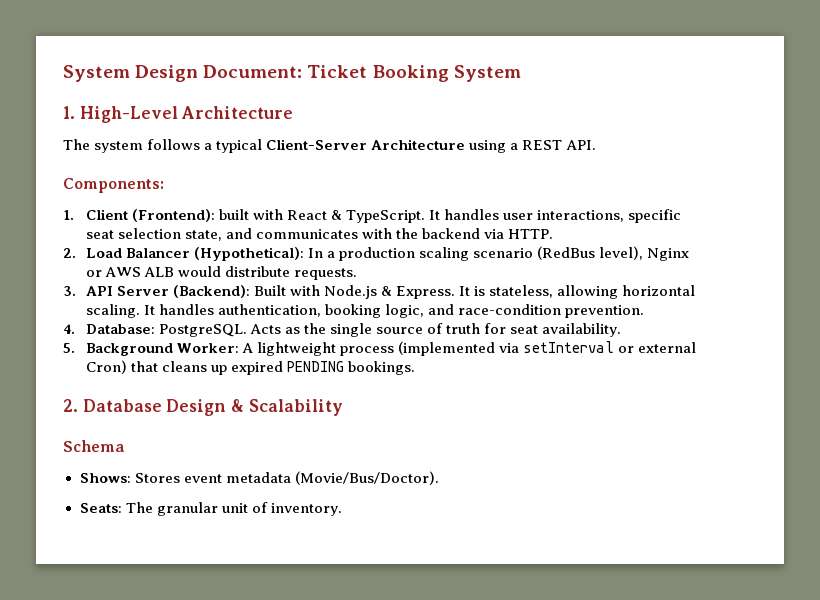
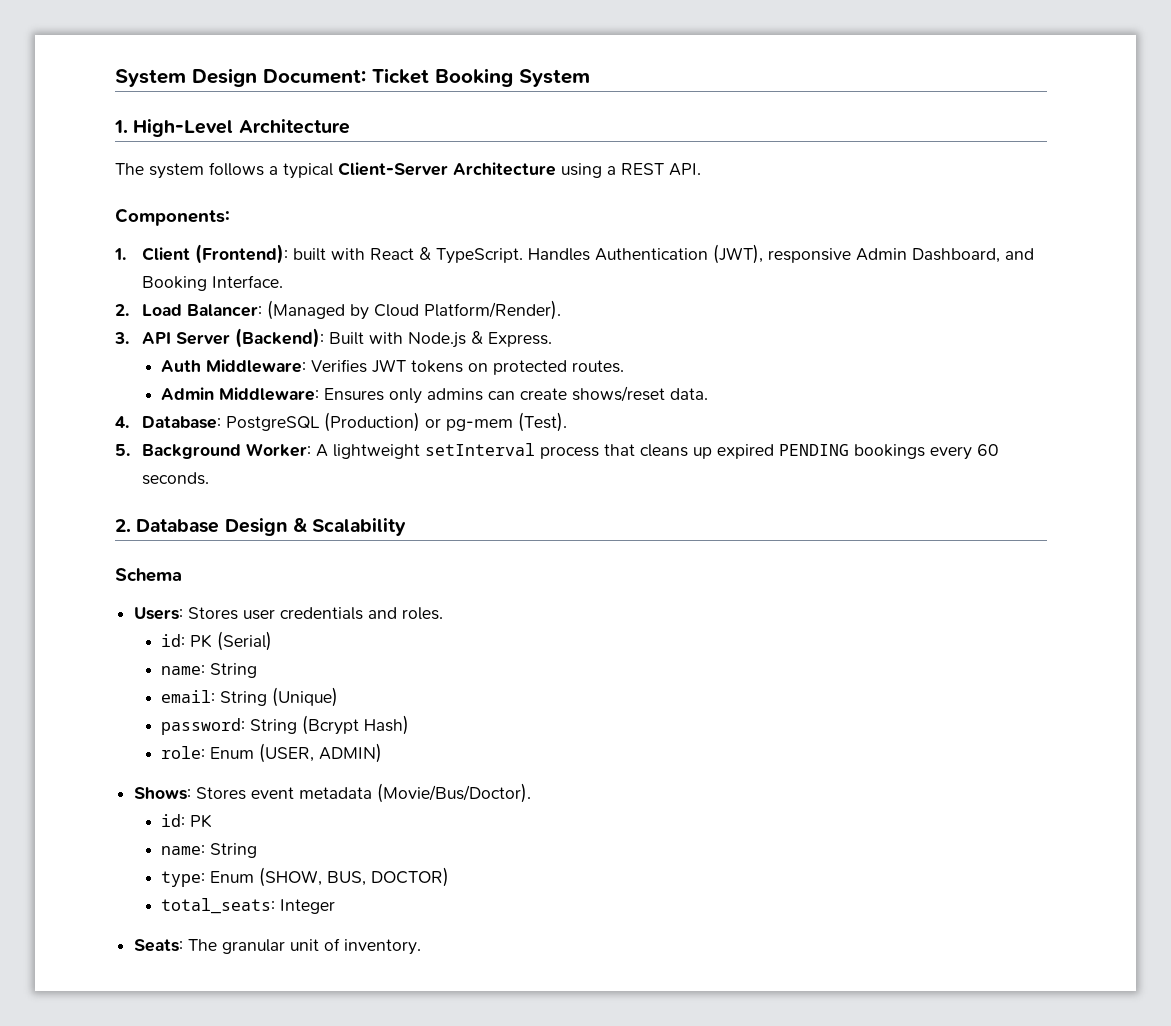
- It handles user interactions, specific seat selection state, and communicates with the backend via HTTP.
- 2. Load Balancer (Hypothetical): In a production scaling scenario (RedBus level), Nginx or AWS ALB would distribute requests.
+ Handles Authentication (JWT), responsive Admin Dashboard, and Booking Interface.
+ 2. Load Balancer: (Managed by Cloud Platform/Render).
- 3. API Server (Backend): Built with Node.js & Express. It is stateless, allowing horizontal scaling. It handles authentication, booking logic, and race-condition prevention.
- 4. Database: PostgreSQL. Acts as the single source of truth for seat availability.
+ 3. API Server (Backend): Built with Node.js & Express.
+ Auth Middleware: Verifies JWT tokens on protected routes.
+ Admin Middleware: Ensures only admins can create shows/reset data.
+ 4. Database: PostgreSQL (Production) or pg-mem (Test).
- 5. Background Worker: A lightweight process (implemented via setInterval or external Cron) that cleans up expired PENDING bookings.
+ 5. Background Worker: A lightweight setInterval process that cleans up expired PENDING bookings every 60 seconds.
+ Users: Stores user credentials and roles.
+ id: PK (Serial)
+ name: String
+ email: String (Unique)
+ password: String (Bcrypt Hash)
+ role: Enum (USER, ADMIN)
  Shows: Stores event metadata (Movie/Bus/Doctor).
+ id: PK
+ name: String
+ type: Enum (SHOW, BUS, DOCTOR)
+ total_seats: Integer

